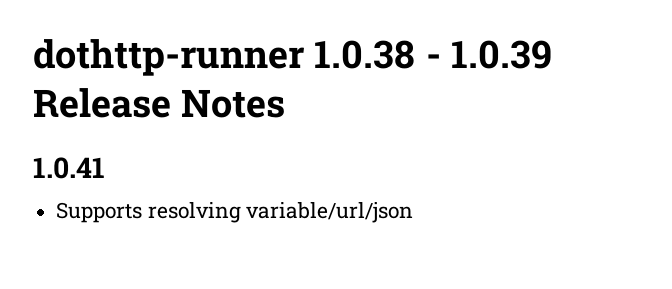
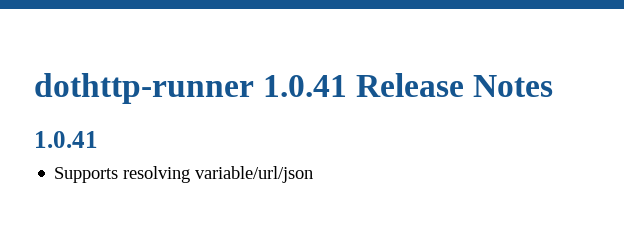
- dothttp-runner 1.0.38 - 1.0.39 Release Notes
+ dothttp-runner 1.0.41 Release Notes

